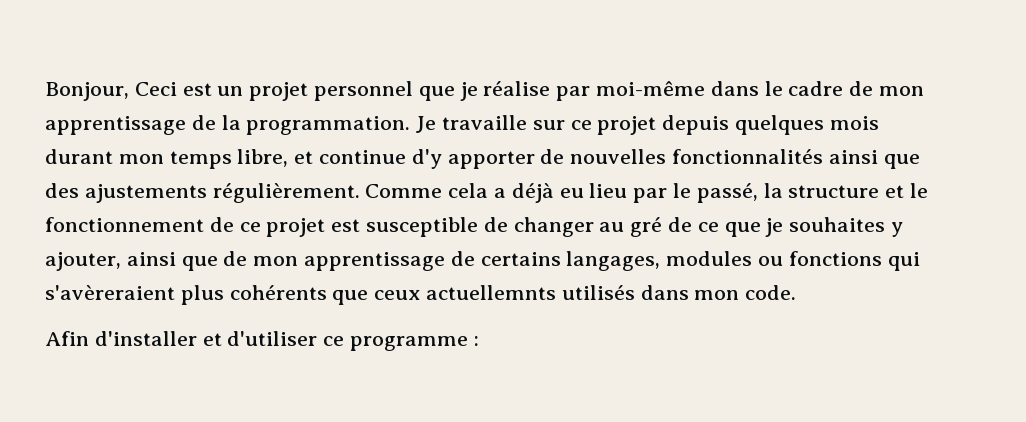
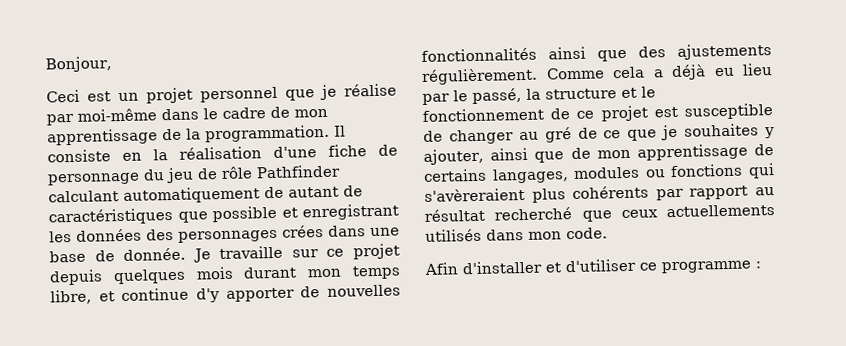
- Bonjour, Ceci est un projet personnel que je réalise par moi-même dans le cadre de mon apprentissage de la programmation.
+ Bonjour,
+ Ceci est un projet personnel que je réalise par moi-même dans le cadre de mon apprentissage de la programmation.
+ Il consiste en la réalisation d'une fiche de personnage du jeu de rôle Pathfinder calculant automatiquement de autant de caractéristiques que possible et enregistrant les données des personnages crées dans une base de donnée.
- Comme cela a déjà eu lieu par le passé, la structure et le fonctionnement de ce projet est susceptible de changer au gré de ce que je souhaites y ajouter, ainsi que de mon apprentissage de certains langages, modules ou fonctions qui s'avèreraient plus cohérents que ceux actuellemnts utilisés dans mon code.
+ Comme cela a déjà eu lieu par le passé, la structure et le fonctionnement de ce projet est susceptible de changer au gré de ce que je souhaites y ajouter, ainsi que de mon apprentissage de certains langages, modules ou fonctions qui s'avèreraient plus cohérents par rapport au résultat recherché que ceux actuellements utilisés dans mon code.

